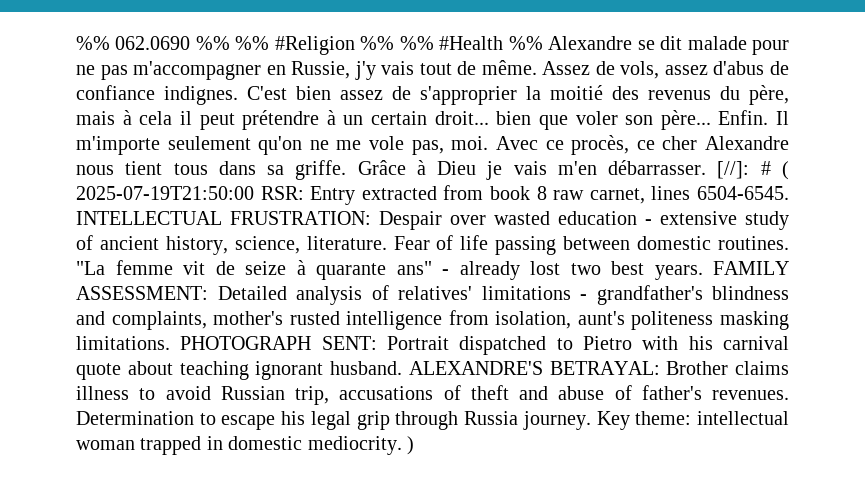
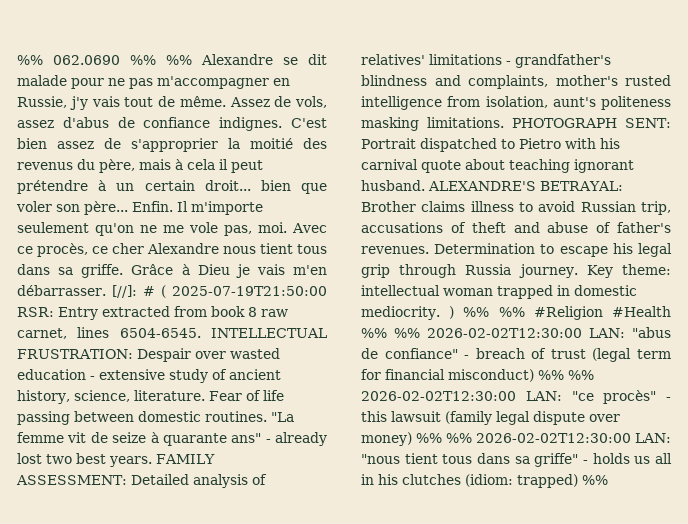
- %% 062.0690 %% %% #Religion %% %% #Health %% Alexandre se dit malade pour ne pas m'accompagner en Russie, j'y vais tout de même.
+ %% 062.0690 %% %% Alexandre se dit malade pour ne pas m'accompagner en Russie, j'y vais tout de même.
- Key theme: intellectual woman trapped in domestic mediocrity. )
+ Key theme: intellectual woman trapped in domestic mediocrity. ) %% %% #Religion #Health %% %% 2026-02-02T12:30:00 LAN: "abus de confiance" - breach of trust (legal term for financial misconduct) %% %% 2026-02-02T12:30:00 LAN: "ce procès" - this lawsuit (family legal dispute over money) %% %% 2026-02-02T12:30:00 LAN: "nous tient tous dans sa griffe" - holds us all in his clutches (idiom: trapped) %%

